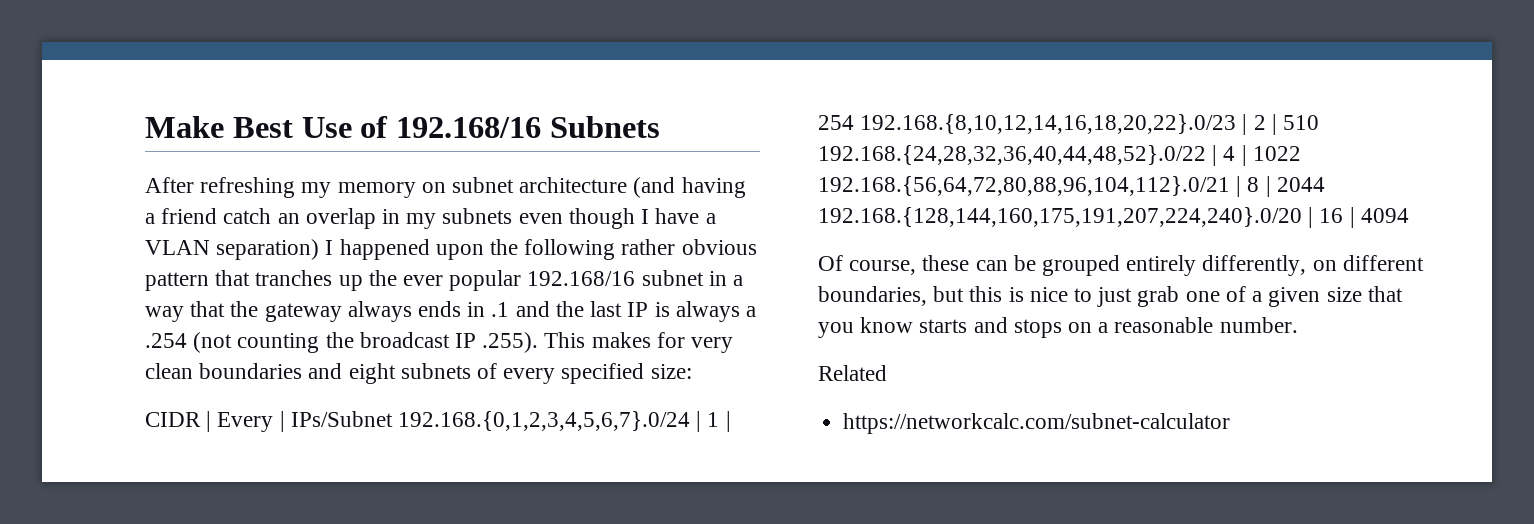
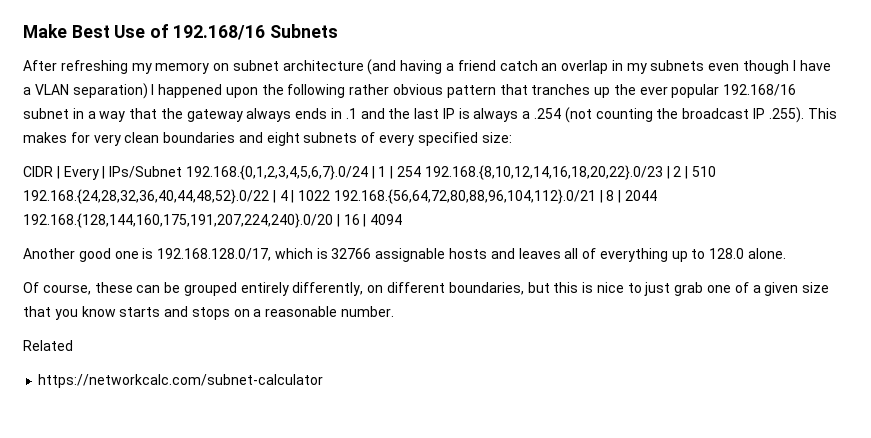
+ Another good one is 192.168.128.0/17, which is 32766 assignable hosts and leaves all of everything up to 128.0 alone.

